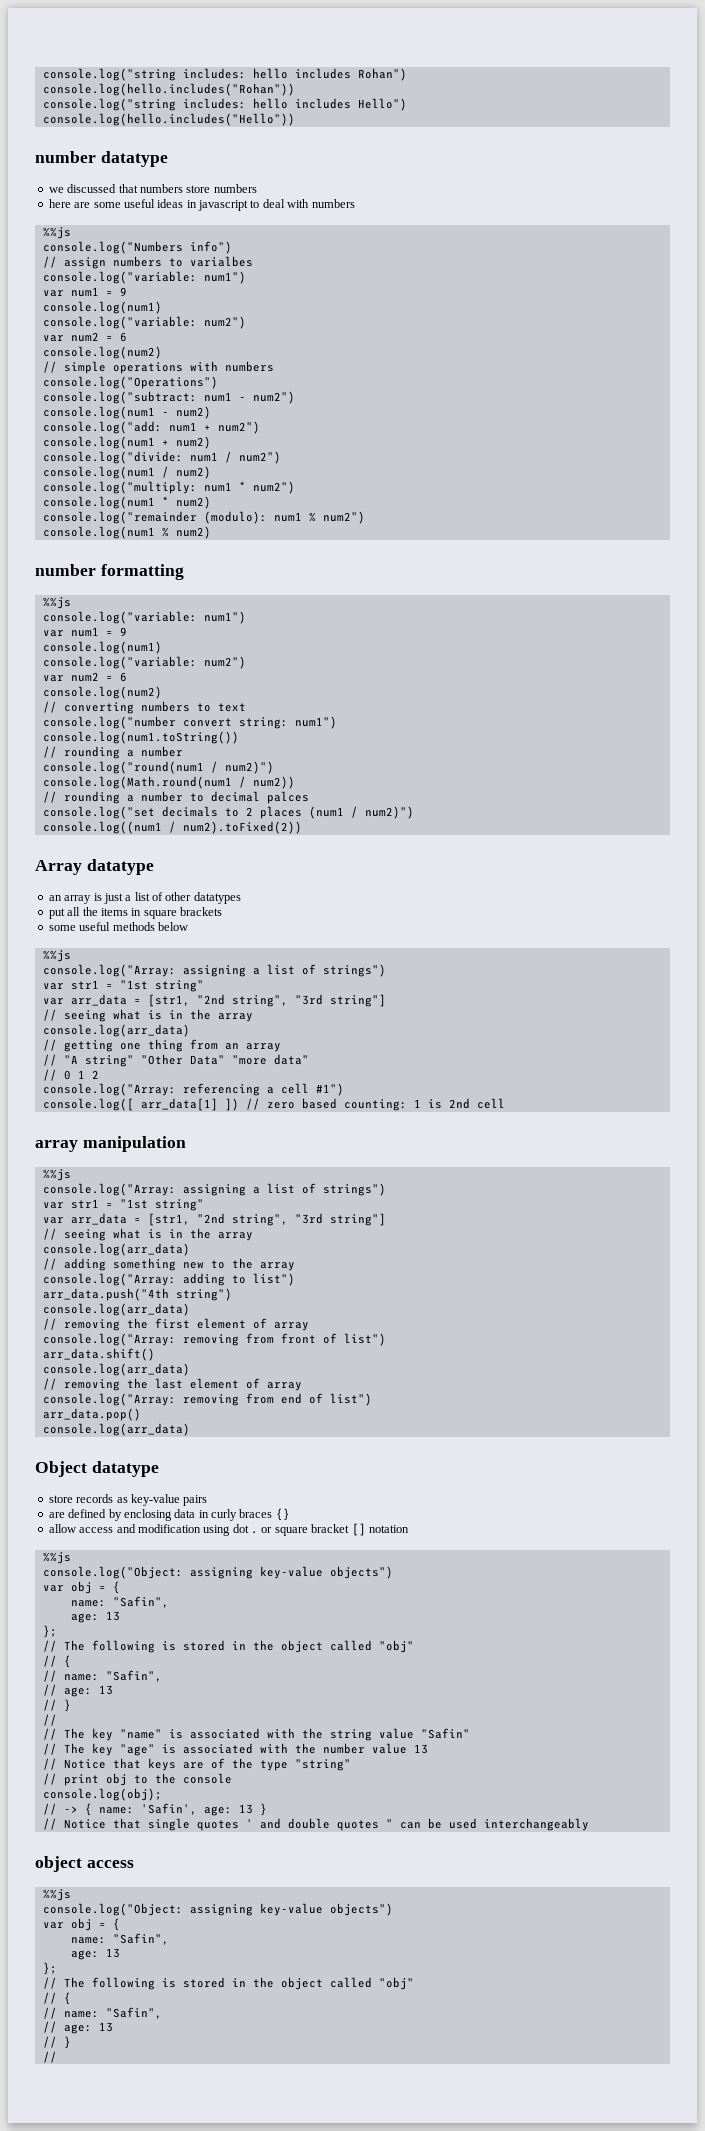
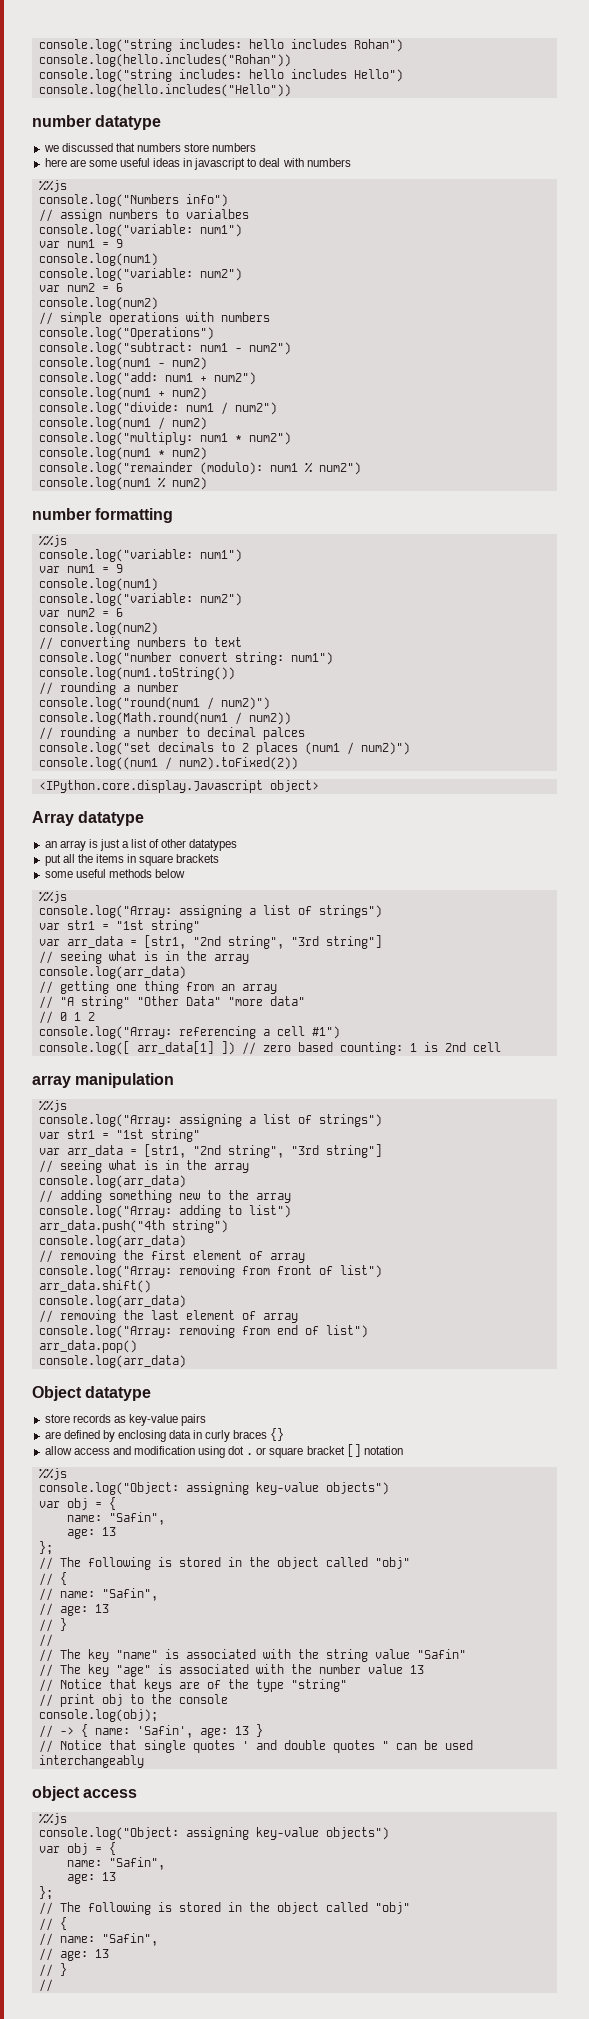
+ <IPython.core.display.Javascript object>

